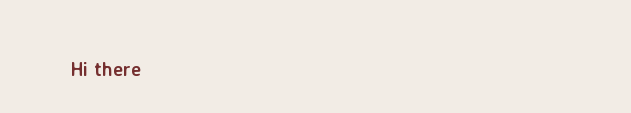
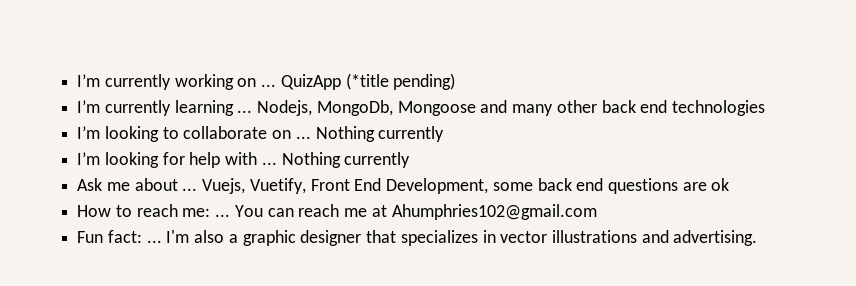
- Hi there
+ I’m currently working on ... QuizApp (*title pending)
+ I’m currently learning ... Nodejs, MongoDb, Mongoose and many other back end technologies
+ I’m looking to collaborate on ... Nothing currently
+ I’m looking for help with ... Nothing currently
+ Ask me about ... Vuejs, Vuetify, Front End Development, some back end questions are ok
+ How to reach me: ... You can reach me at Ahumphries102@gmail.com
+ Fun fact: ... I'm also a graphic designer that specializes in vector illustrations and advertising.

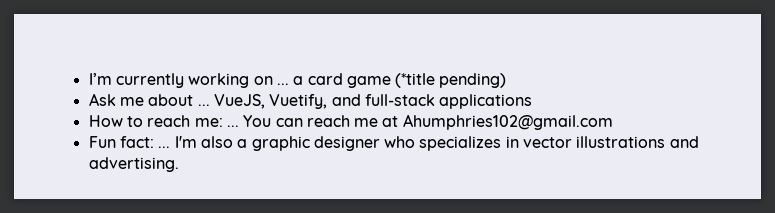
- I’m currently working on ... QuizApp (*title pending)
+ I’m currently working on ... a card game (*title pending)
- I’m currently learning ... Nodejs, MongoDb, Mongoose and many other back end technologies
- I’m looking to collaborate on ... Nothing currently
- I’m looking for help with ... Nothing currently
- Ask me about ... Vuejs, Vuetify, Front End Development, some back end questions are ok
+ Ask me about ... VueJS, Vuetify, and full-stack applications
- I'm also a graphic designer that specializes in vector illustrations and advertising.
+ I'm also a graphic designer who specializes in vector illustrations and advertising.

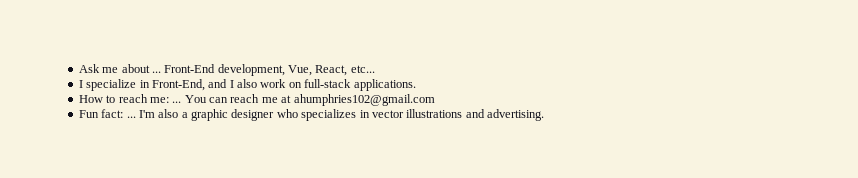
- I’m currently working on ... a card game (*title pending)
- Ask me about ... VueJS, Vuetify, and full-stack applications
+ Ask me about ... Front-End development, Vue, React, etc...
+ I specialize in Front-End, and I also work on full-stack applications.
- You can reach me at Ahumphries102@gmail.com
+ You can reach me at ahumphries102@gmail.com

